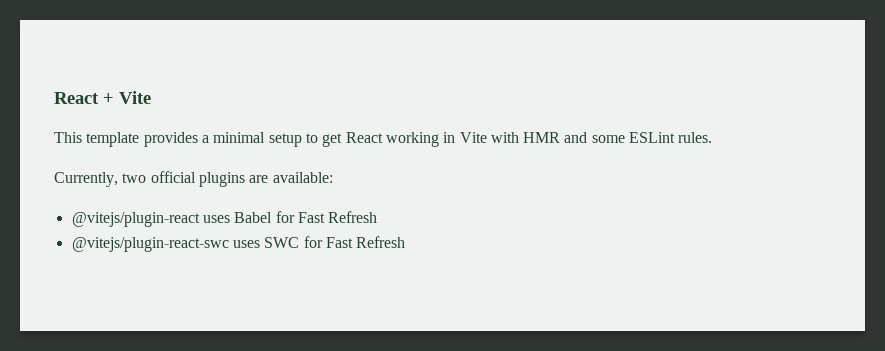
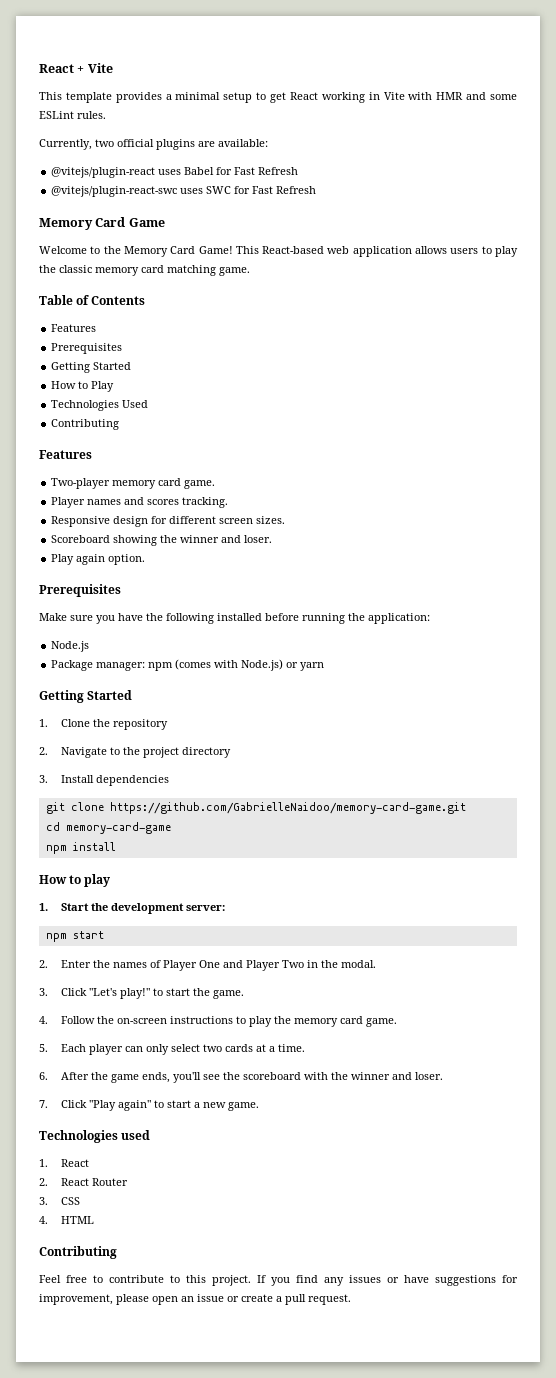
+ Memory Card Game
+ Welcome to the Memory Card Game! This React-based web application allows users to play the classic memory card matching game.
+ Table of Contents
+ Features
+ Prerequisites
+ Getting Started
+ How to Play
+ Technologies Used
+ Contributing
+ Features
+ Two-player memory card game.
+ Player names and scores tracking.
+ Responsive design for different screen sizes.
+ Scoreboard showing the winner and loser.
+ Play again option.
+ Prerequisites
+ Make sure you have the following installed before running the application:
+ Node.js
+ Package manager: npm (comes with Node.js) or yarn
+ Getting Started
+ 1. Clone the repository
+ 2. Navigate to the project directory
+ 3. Install dependencies
+ git clone https://github.com/GabrielleNaidoo/memory-card-game.git
+ cd memory-card-game
+ npm install
+ How to play
+ 1. Start the development server:
+ npm start
+ 2. Enter the names of Player One and Player Two in the modal.
+ 3. Click "Let's play!" to start the game.
+ 4. Follow the on-screen instructions to play the memory card game.
+ 5. Each player can only select two cards at a time.
+ 6. After the game ends, you'll see the scoreboard with the winner and loser.
+ 7. Click "Play again" to start a new game.
+ Technologies used
+ 1. React
+ 2. React Router
+ 3. CSS
+ 4. HTML
+ Contributing
+ Feel free to contribute to this project. If you find any issues or have suggestions for improvement, please open an issue or create a pull request.

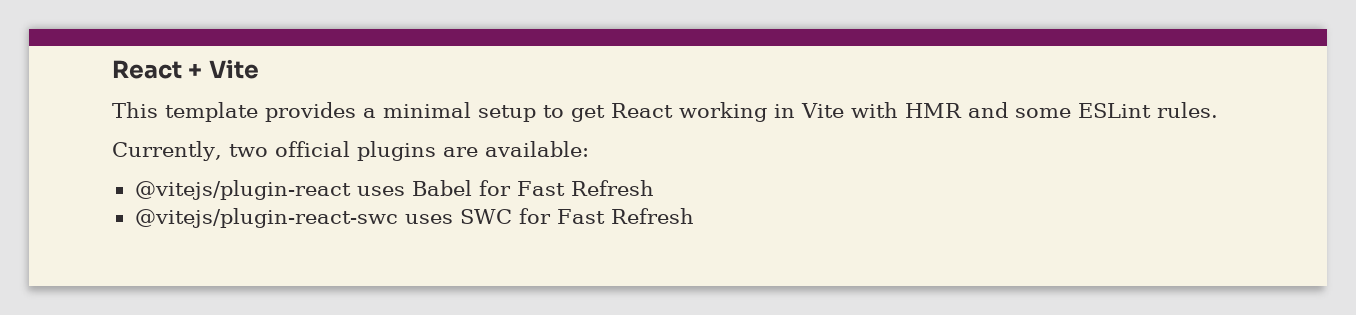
- Memory Card Game
- Welcome to the Memory Card Game! This React-based web application allows users to play the classic memory card matching game.
- Table of Contents
- Features
- Prerequisites
- Getting Started
- How to Play
- Technologies Used
- Contributing
- Features
- Two-player memory card game.
- Player names and scores tracking.
- Responsive design for different screen sizes.
- Scoreboard showing the winner and loser.
- Play again option.
- Prerequisites
- Make sure you have the following installed before running the application:
- Node.js
- Package manager: npm (comes with Node.js) or yarn
- Getting Started
- 1. Clone the repository
- 2. Navigate to the project directory
- 3. Install dependencies
- git clone https://github.com/GabrielleNaidoo/memory-card-game.git
- cd memory-card-game
- npm install
- How to play
- 1. Start the development server:
- npm start
- 2. Enter the names of Player One and Player Two in the modal.
- 3. Click "Let's play!" to start the game.
- 4. Follow the on-screen instructions to play the memory card game.
- 5. Each player can only select two cards at a time.
- 6. After the game ends, you'll see the scoreboard with the winner and loser.
- 7. Click "Play again" to start a new game.
- Technologies used
- 1. React
- 2. React Router
- 3. CSS
- 4. HTML
- Contributing
- Feel free to contribute to this project. If you find any issues or have suggestions for improvement, please open an issue or create a pull request.

